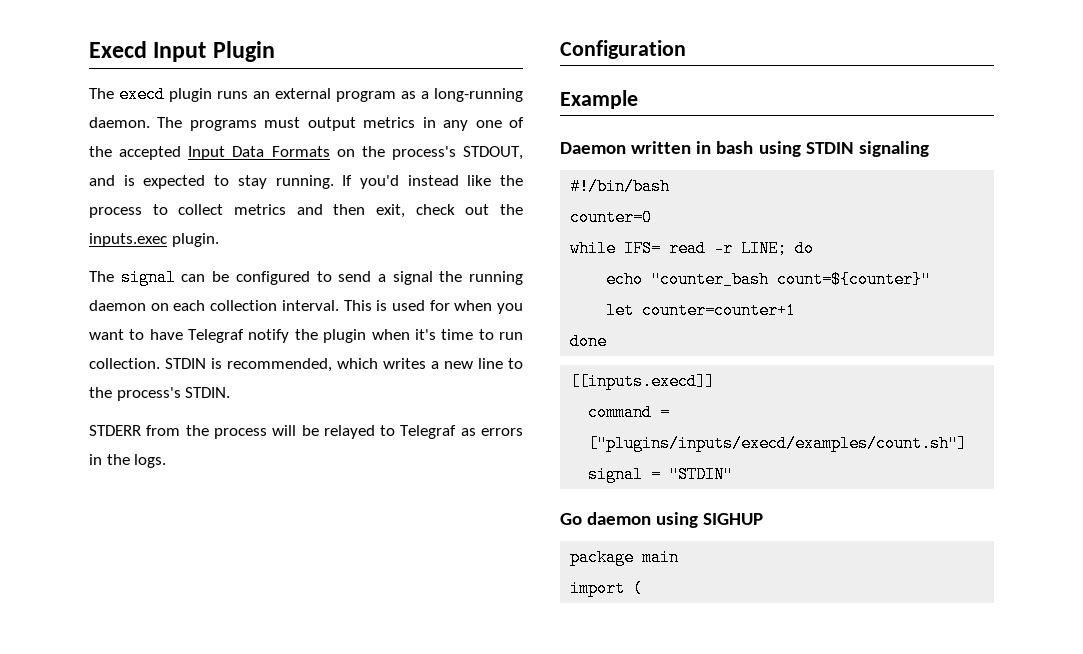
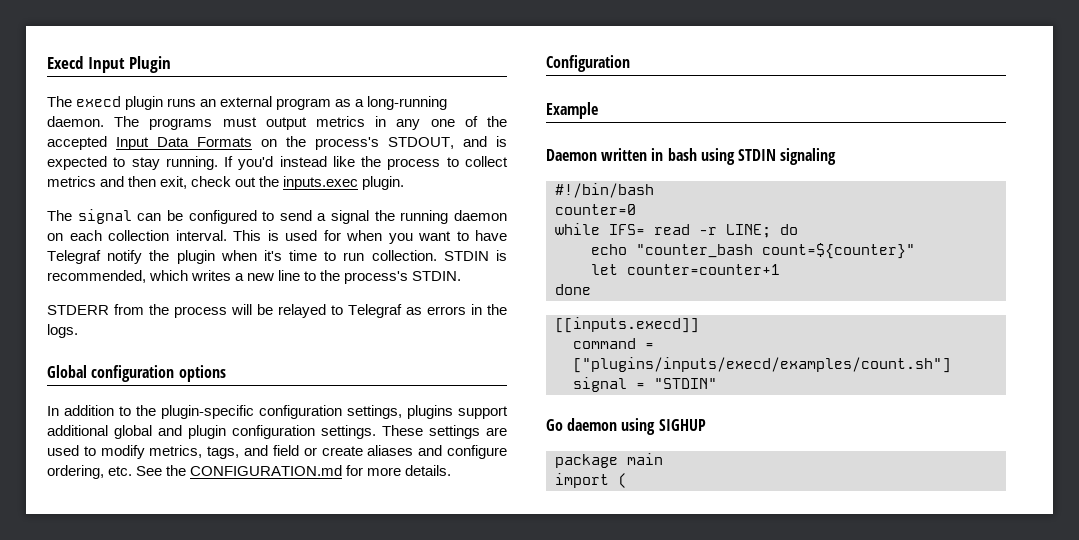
+ Global configuration options
+ In addition to the plugin-specific configuration settings, plugins support additional global and plugin configuration settings. These settings are used to modify metrics, tags, and field or create aliases and configure ordering, etc. See the CONFIGURATION.md for more details.

